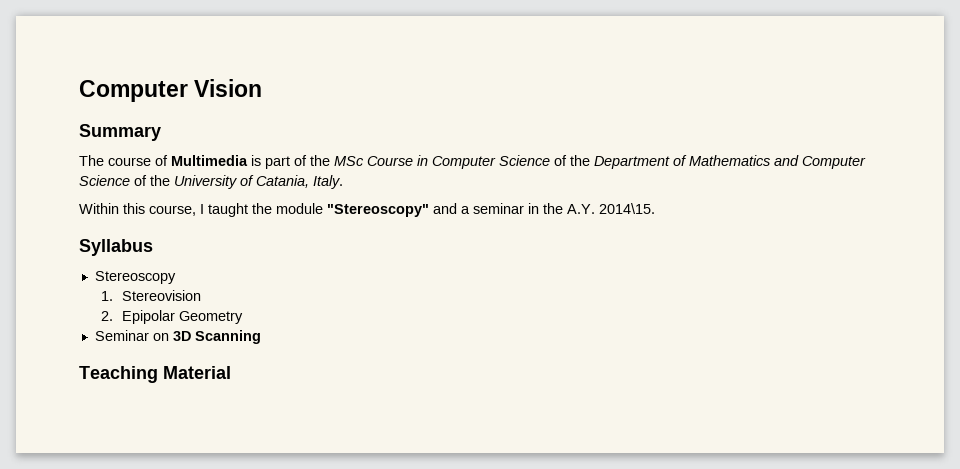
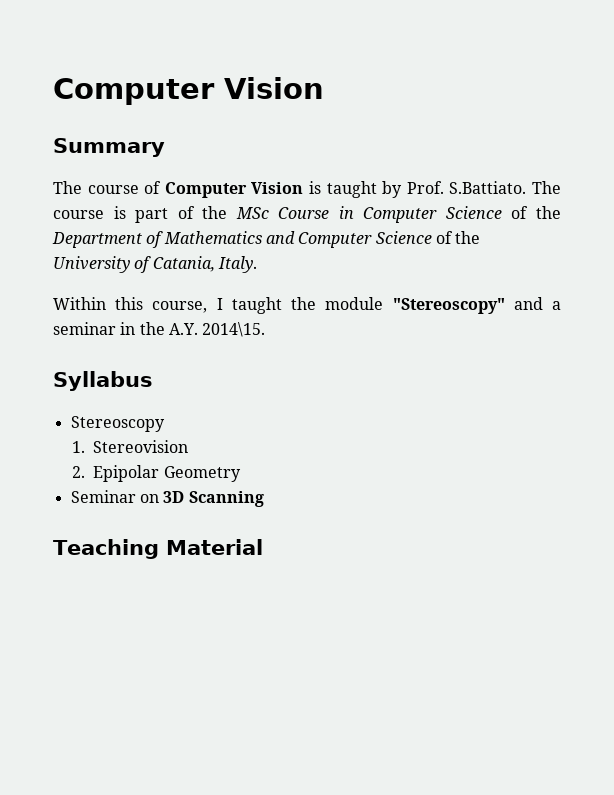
- The course of Multimedia is part of the MSc Course in Computer Science of the Department of Mathematics and Computer Science of the University of Catania, Italy.
+ The course of Computer Vision is taught by Prof. S.Battiato. The course is part of the MSc Course in Computer Science of the Department of Mathematics and Computer Science of the University of Catania, Italy.

